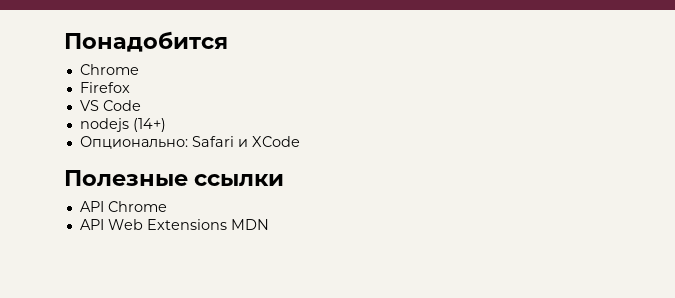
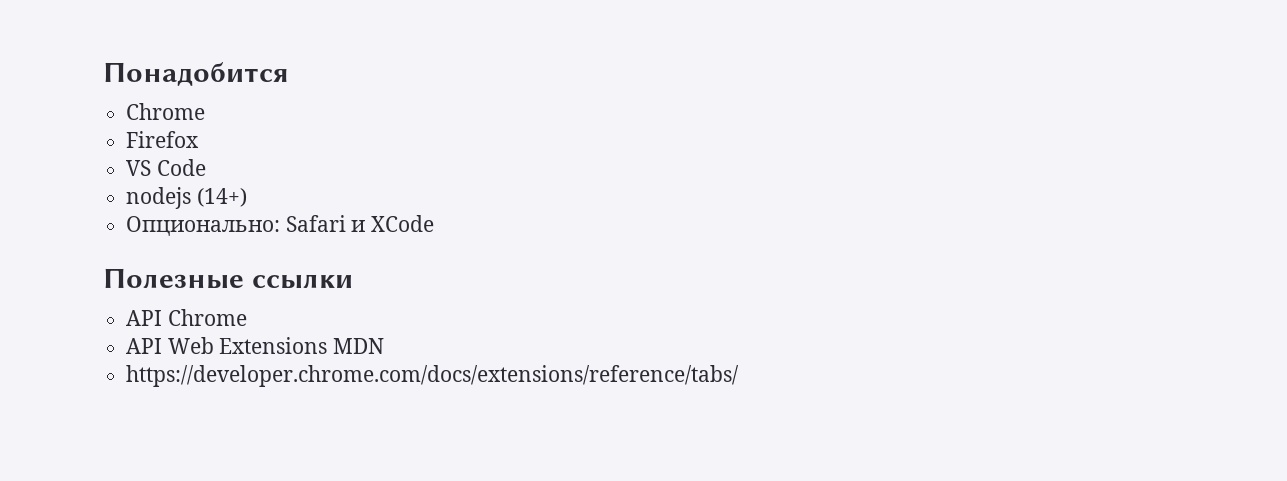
+ https://developer.chrome.com/docs/extensions/reference/tabs/

